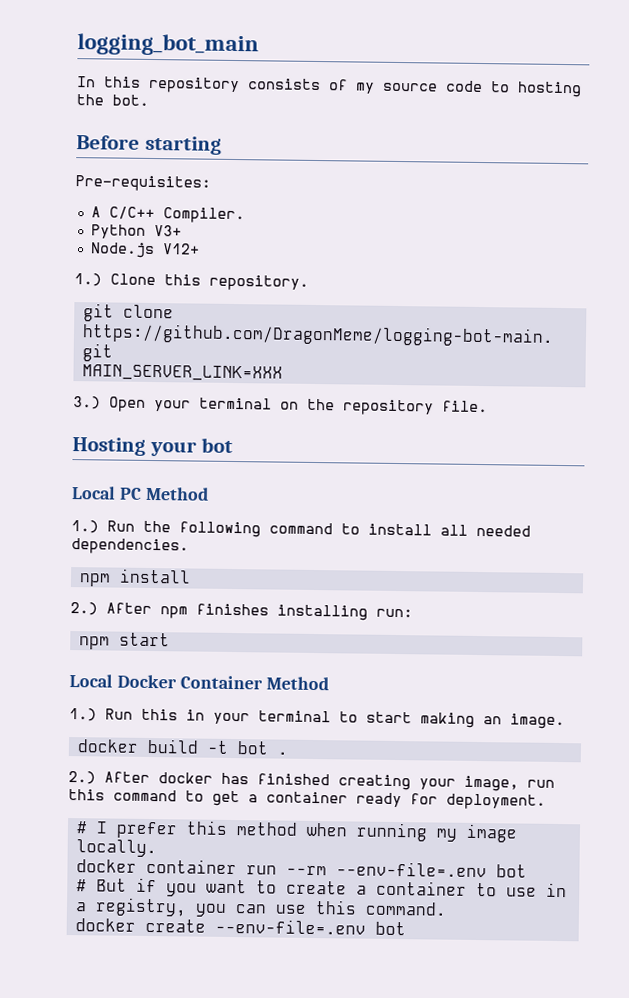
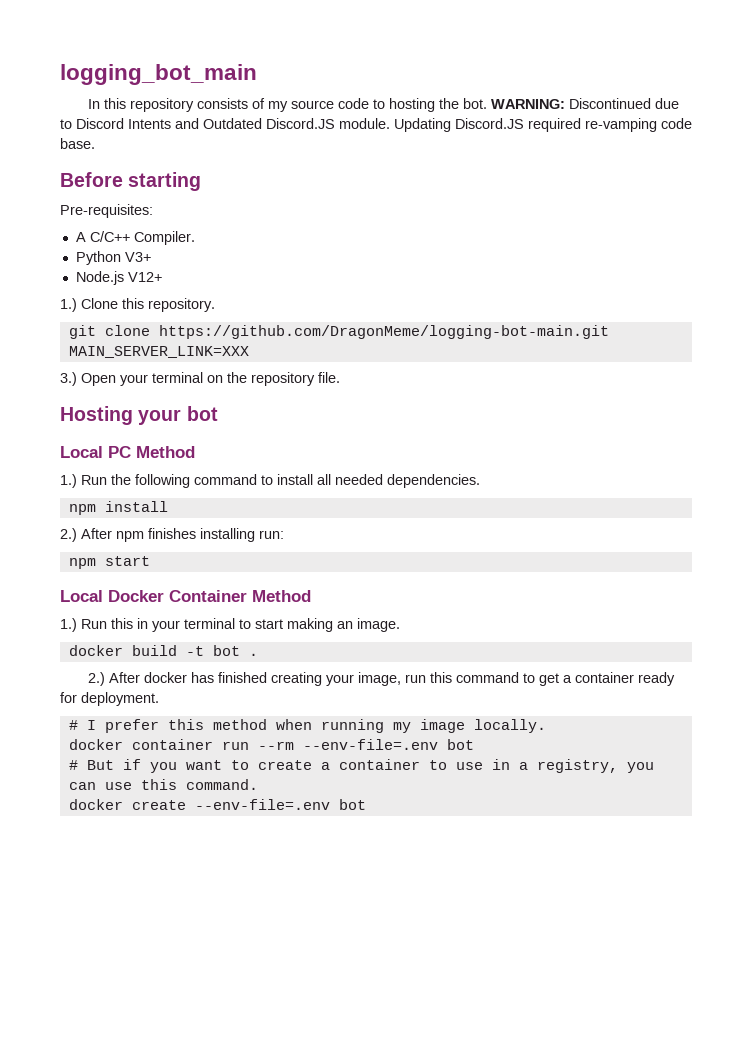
+ WARNING: Discontinued due to Discord Intents and Outdated Discord.JS module. Updating Discord.JS required re-vamping code base.

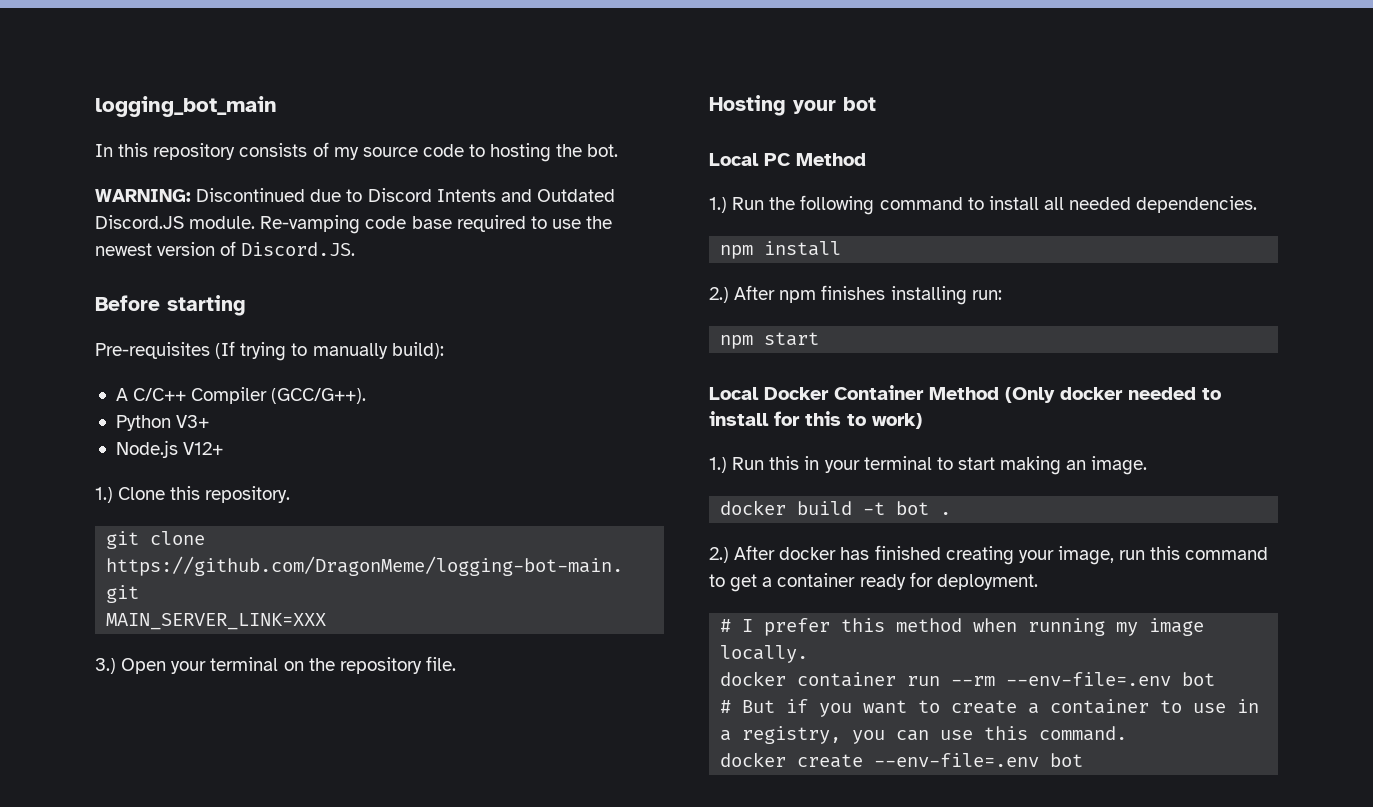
- In this repository consists of my source code to hosting the bot. WARNING: Discontinued due to Discord Intents and Outdated Discord.JS module.
+ In this repository consists of my source code to hosting the bot.
+ WARNING: Discontinued due to Discord Intents and Outdated Discord.JS module.
- Updating Discord.JS required re-vamping code base.
+ Re-vamping code base required to use the newest version of Discord.JS.
  Before starting
- Pre-requisites:
+ Pre-requisites (If trying to manually build):
- A C/C++ Compiler.
+ A C/C++ Compiler (GCC/G++).
- Local Docker Container Method
+ Local Docker Container Method (Only docker needed to install for this to work)

